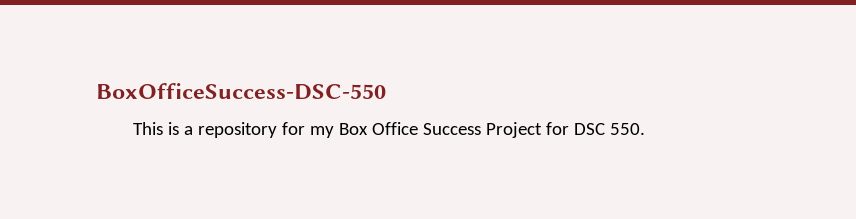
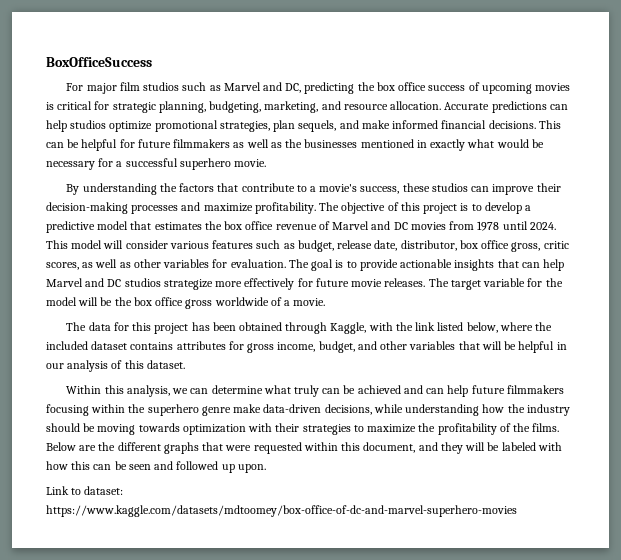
- BoxOfficeSuccess-DSC-550
- This is a repository for my Box Office Success Project for DSC 550.
+ BoxOfficeSuccess
+ For major film studios such as Marvel and DC, predicting the box office success of upcoming movies is critical for strategic planning, budgeting, marketing, and resource allocation. Accurate predictions can help studios optimize promotional strategies, plan sequels, and make informed financial decisions. This can be helpful for future filmmakers as well as the businesses mentioned in exactly what would be necessary for a successful superhero movie.
+ By understanding the factors that contribute to a movie's success, these studios can improve their decision-making processes and maximize profitability. The objective of this project is to develop a predictive model that estimates the box office revenue of Marvel and DC movies from 1978 until 2024. This model will consider various features such as budget, release date, distributor, box office gross, critic scores, as well as other variables for evaluation. The goal is to provide actionable insights that can help Marvel and DC studios strategize more effectively for future movie releases. The target variable for the model will be the box office gross worldwide of a movie.
+ The data for this project has been obtained through Kaggle, with the link listed below, where the included dataset contains attributes for gross income, budget, and other variables that will be helpful in our analysis of this dataset.
+ Within this analysis, we can determine what truly can be achieved and can help future filmmakers focusing within the superhero genre make data-driven decisions, while understanding how the industry should be moving towards optimization with their strategies to maximize the profitability of the films. Below are the different graphs that were requested within this document, and they will be labeled with how this can be seen and followed up upon.
+ Link to dataset: https://www.kaggle.com/datasets/mdtoomey/box-office-of-dc-and-marvel-superhero-movies

